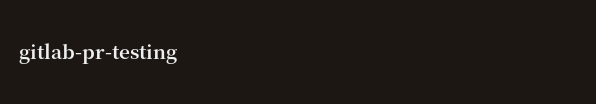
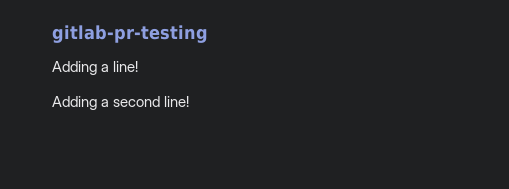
+ Adding a line!
+ Adding a second line!

